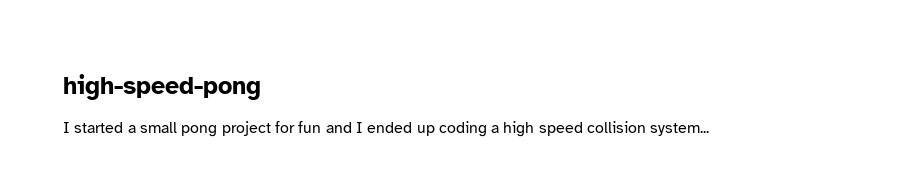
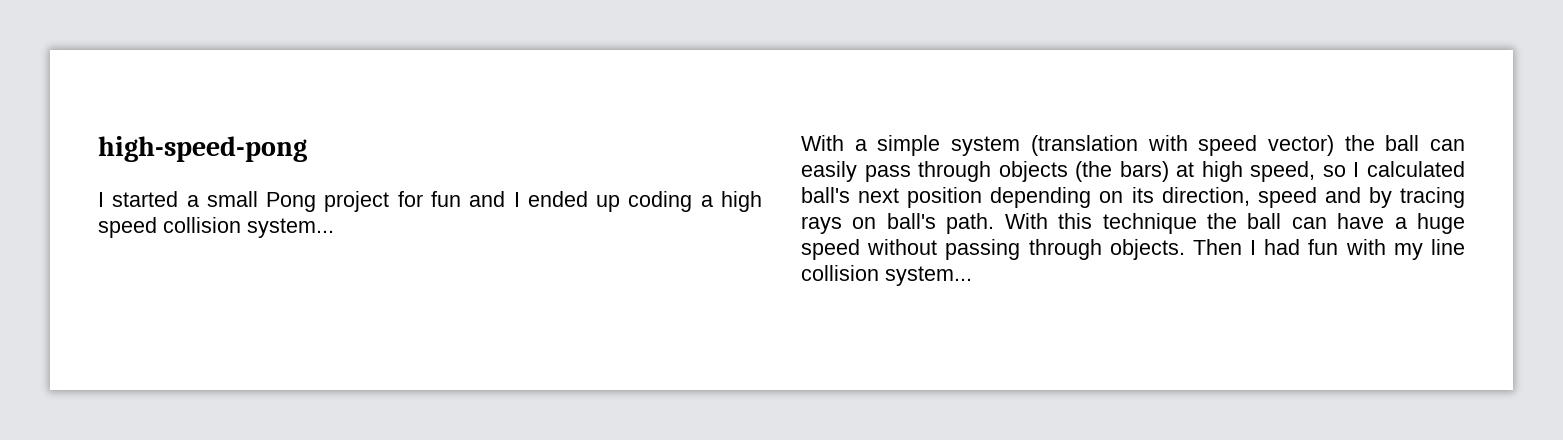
- I started a small pong project for fun and I ended up coding a high speed collision system...
+ I started a small Pong project for fun and I ended up coding a high speed collision system...
+ With a simple system (translation with speed vector) the ball can easily pass through objects (the bars) at high speed, so I calculated ball's next position depending on its direction, speed and by tracing rays on ball's path. With this technique the ball can have a huge speed without passing through objects. Then I had fun with my line collision system...

